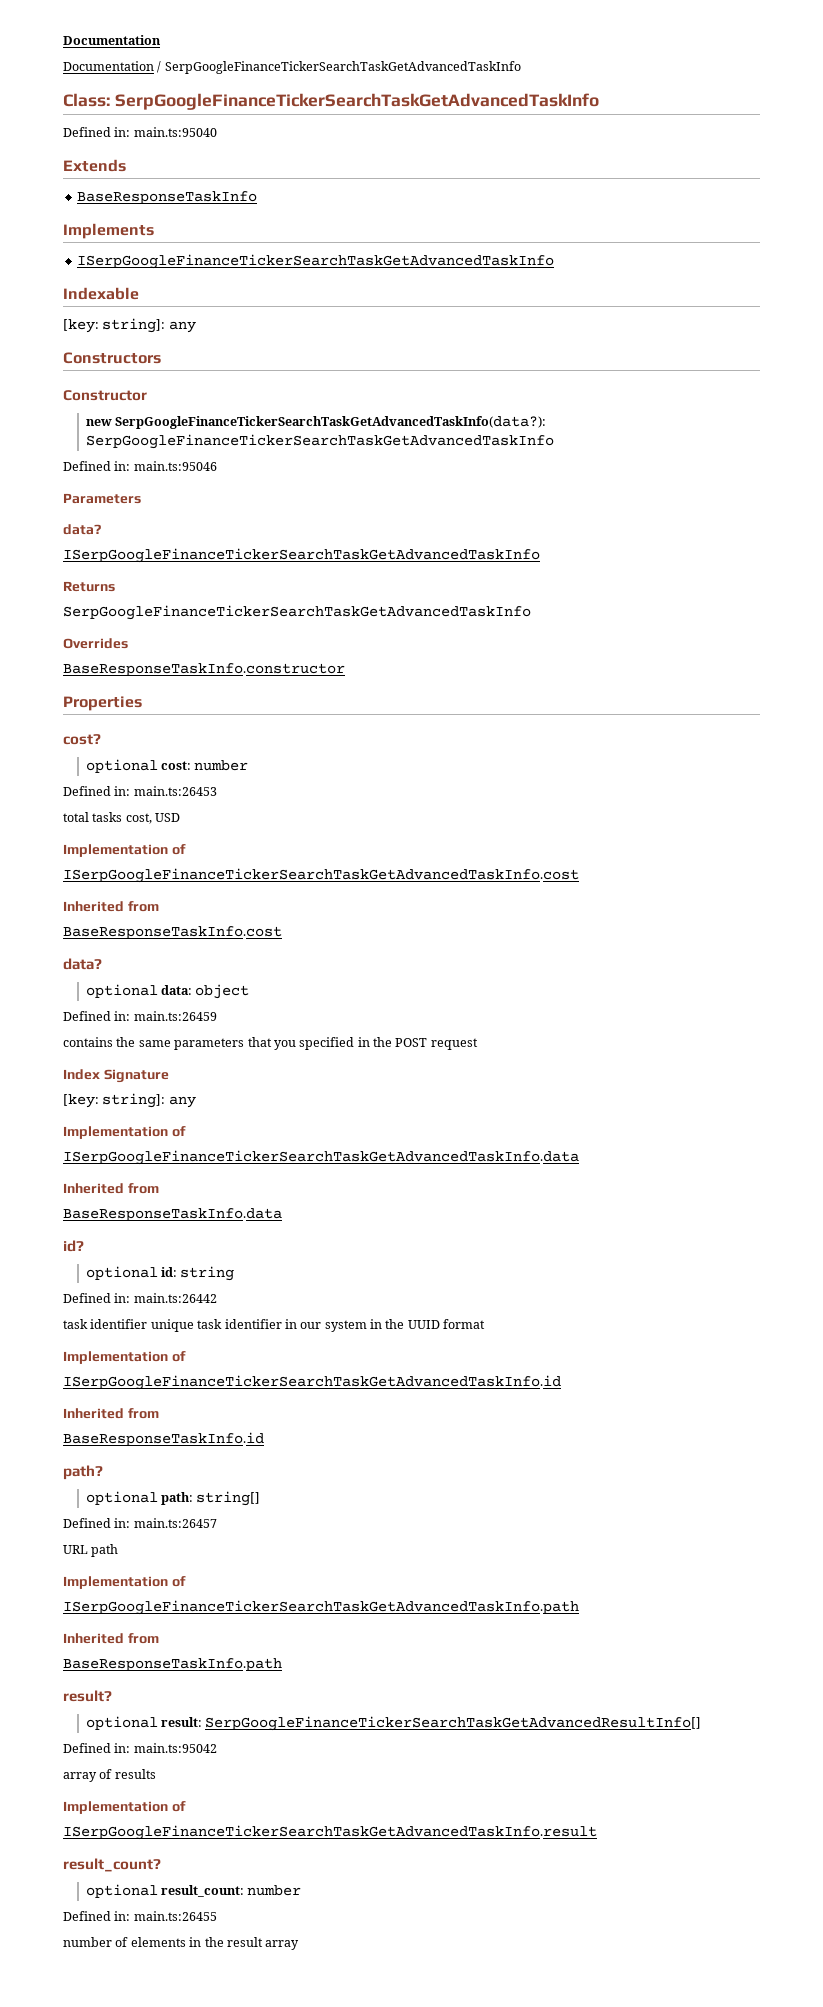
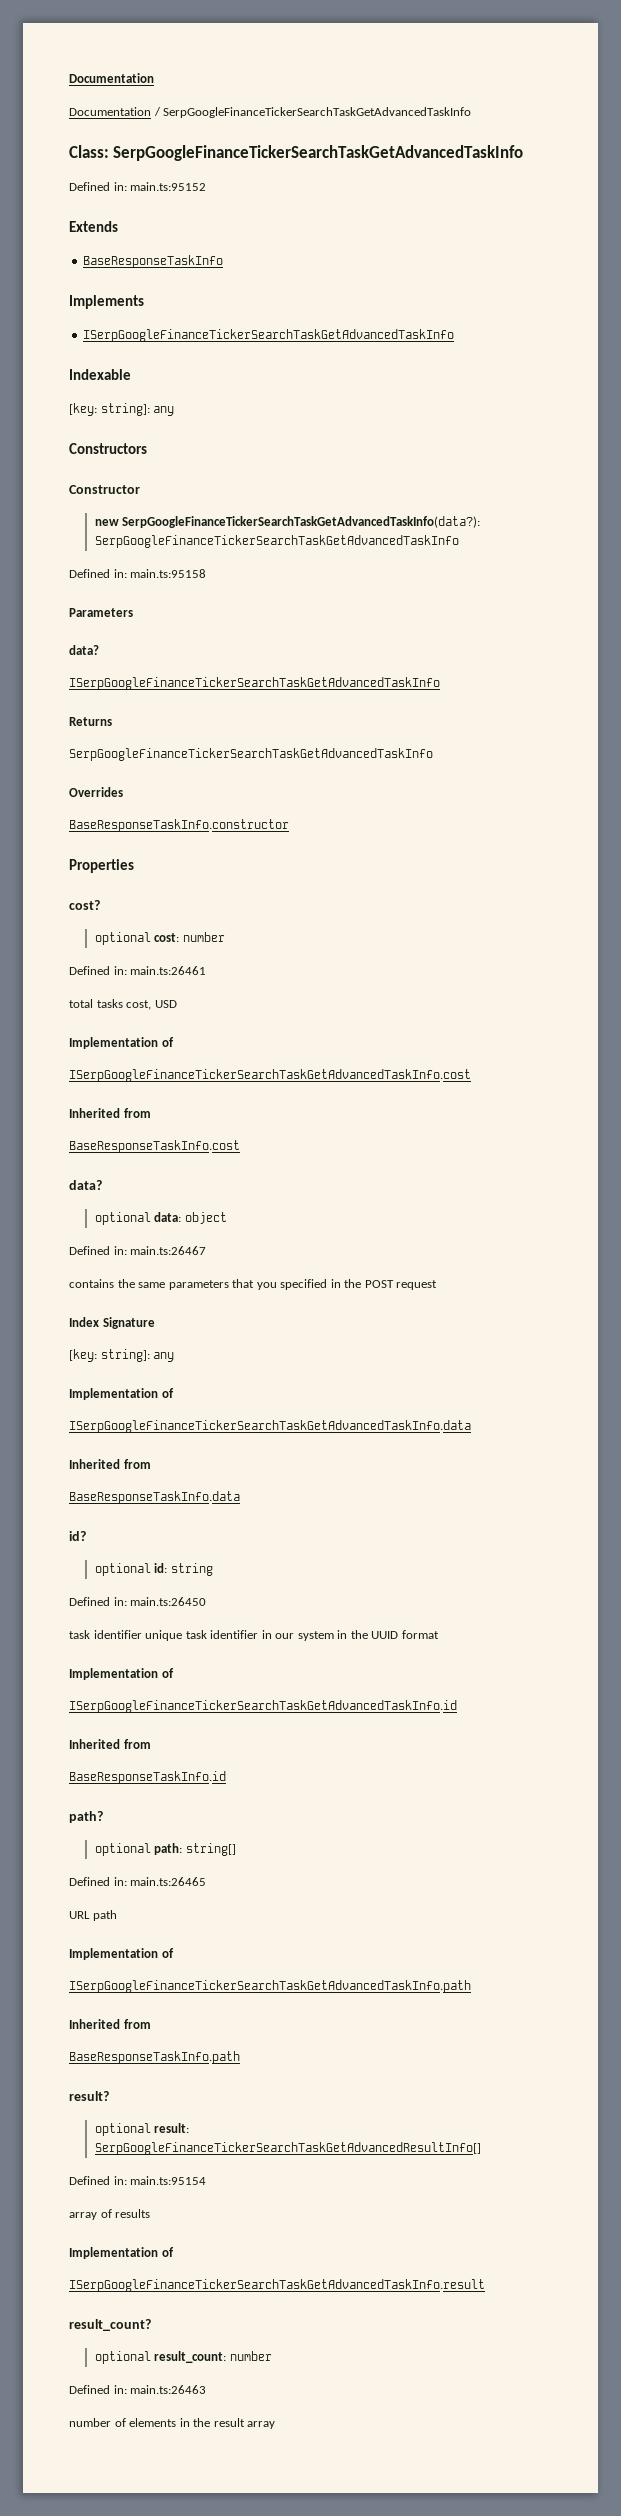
- Defined in: main.ts:95040
+ Defined in: main.ts:95152
- Defined in: main.ts:95046
+ Defined in: main.ts:95158
- Defined in: main.ts:26453
+ Defined in: main.ts:26461
- Defined in: main.ts:26459
+ Defined in: main.ts:26467
- Defined in: main.ts:26442
+ Defined in: main.ts:26450
- Defined in: main.ts:26457
+ Defined in: main.ts:26465
- Defined in: main.ts:95042
+ Defined in: main.ts:95154
- Defined in: main.ts:26455
+ Defined in: main.ts:26463

